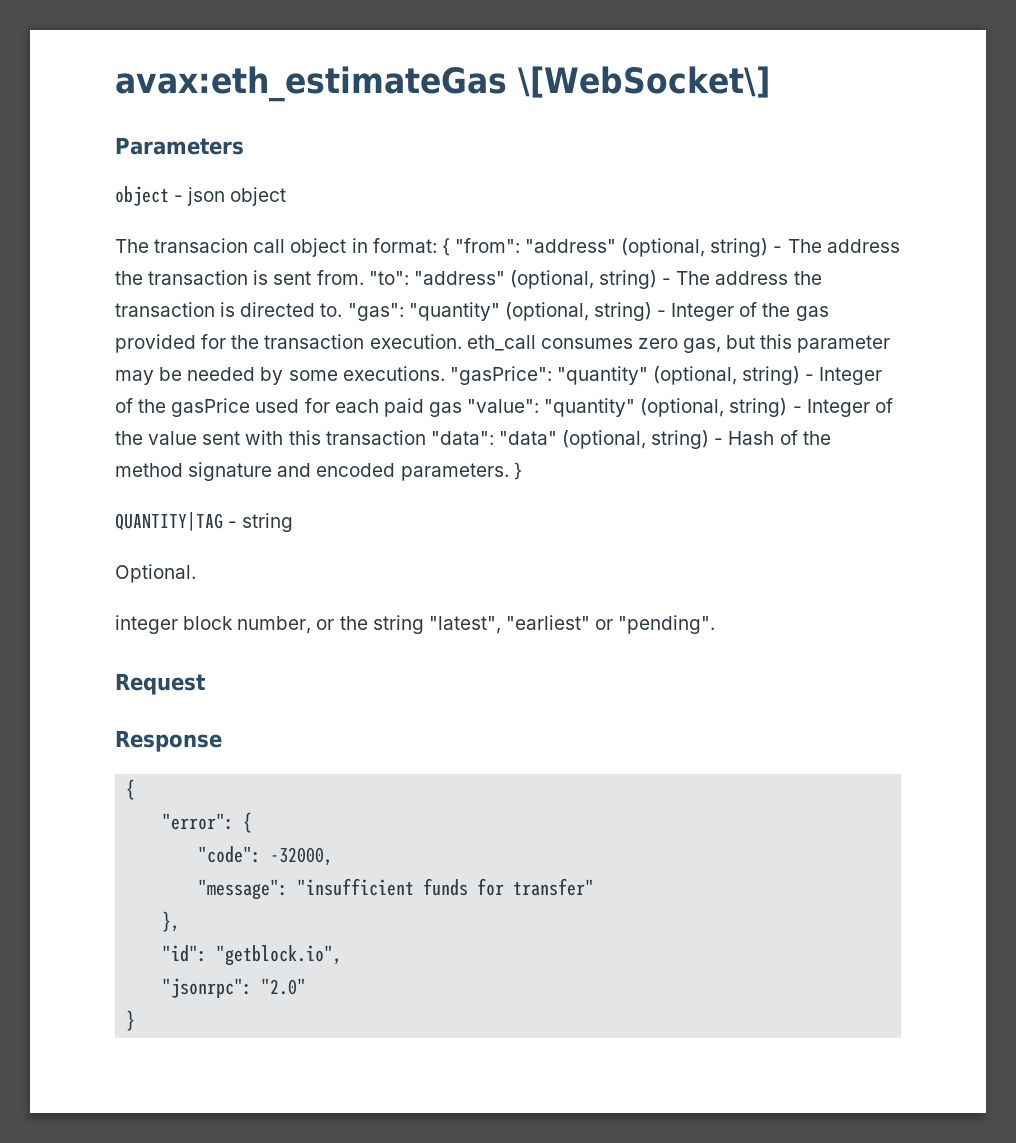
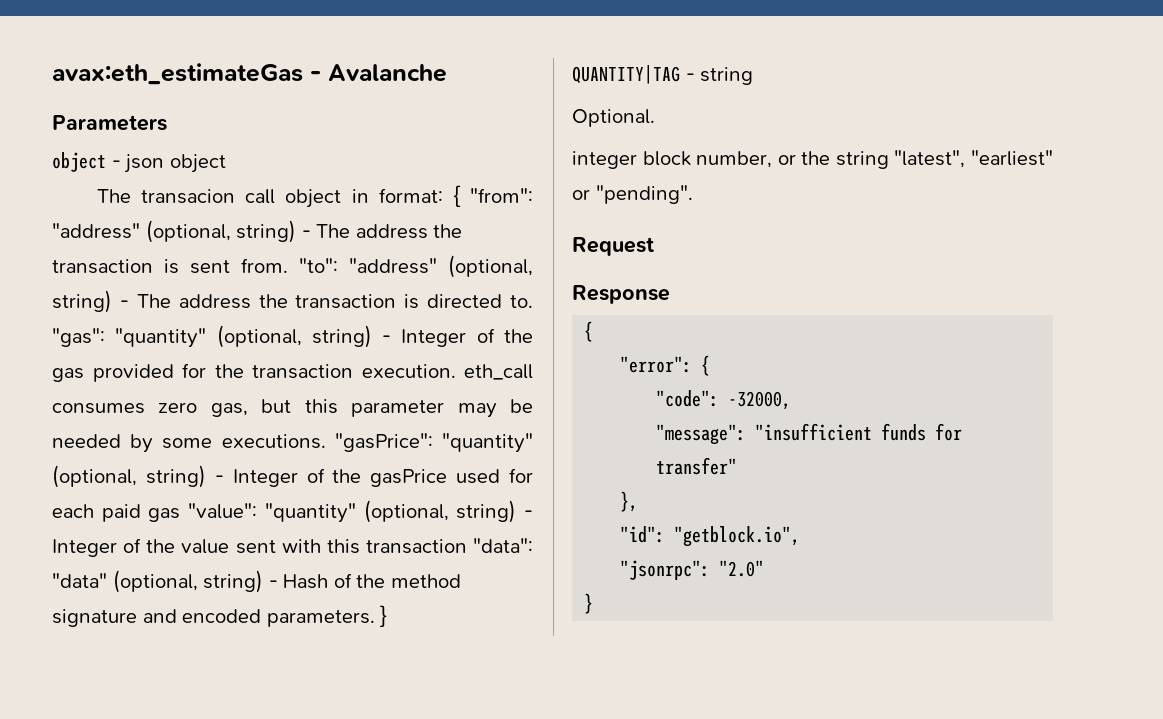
- avax:eth_estimateGas \[WebSocket\]
+ avax:eth_estimateGas - Avalanche

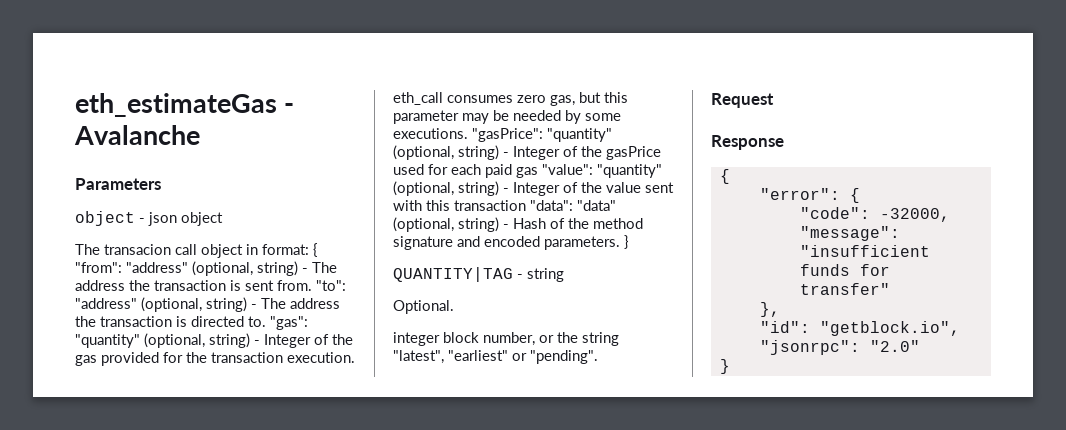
- avax:eth_estimateGas - Avalanche
+ eth_estimateGas - Avalanche

